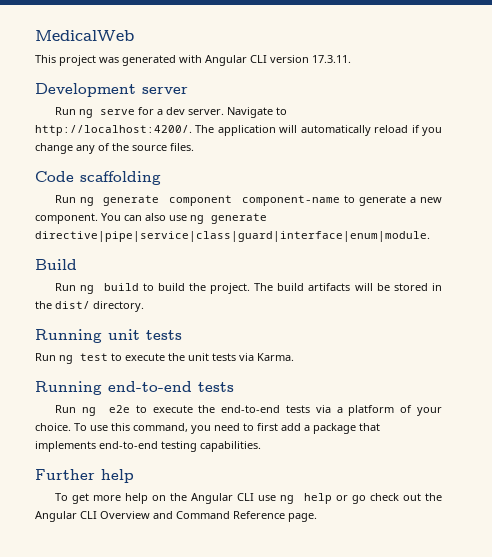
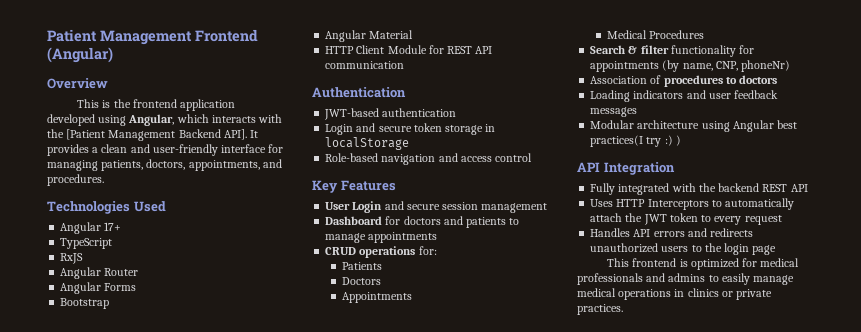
- MedicalWeb
- This project was generated with Angular CLI version 17.3.11.
- Development server
- Run ng serve for a dev server. Navigate to http://localhost:4200/. The application will automatically reload if you change any of the source files.
- Code scaffolding
- Run ng generate component component-name to generate a new component. You can also use ng generate directive|pipe|service|class|guard|interface|enum|module.
- Build
- Run ng build to build the project. The build artifacts will be stored in the dist/ directory.
- Running unit tests
- Run ng test to execute the unit tests via Karma.
- Running end-to-end tests
- Run ng e2e to execute the end-to-end tests via a platform of your choice. To use this command, you need to first add a package that implements end-to-end testing capabilities.
- Further help
- To get more help on the Angular CLI use ng help or go check out the Angular CLI Overview and Command Reference page.
+ Patient Management Frontend (Angular)
+ Overview
+ This is the frontend application developed using Angular, which interacts with the [Patient Management Backend API]. It provides a clean and user-friendly interface for managing patients, doctors, appointments, and procedures.
+ Technologies Used
+ Angular 17+
+ TypeScript
+ RxJS
+ Angular Router
+ Angular Forms
+ Bootstrap
+ Angular Material
+ HTTP Client Module for REST API communication
+ Authentication
+ JWT-based authentication
+ Login and secure token storage in localStorage
+ Role-based navigation and access control
+ Key Features
+ User Login and secure session management
+ Dashboard for doctors and patients to manage appointments
+ CRUD operations for:
+ Patients
+ Doctors
+ Appointments
+ Medical Procedures
+ Search & filter functionality for appointments (by name, CNP, phoneNr)
+ Association of procedures to doctors
+ Loading indicators and user feedback messages
+ Modular architecture using Angular best practices(I try :) )
+ API Integration
+ Fully integrated with the backend REST API
+ Uses HTTP Interceptors to automatically attach the JWT token to every request
+ Handles API errors and redirects unauthorized users to the login page
+ This frontend is optimized for medical professionals and admins to easily manage medical operations in clinics or private practices.

